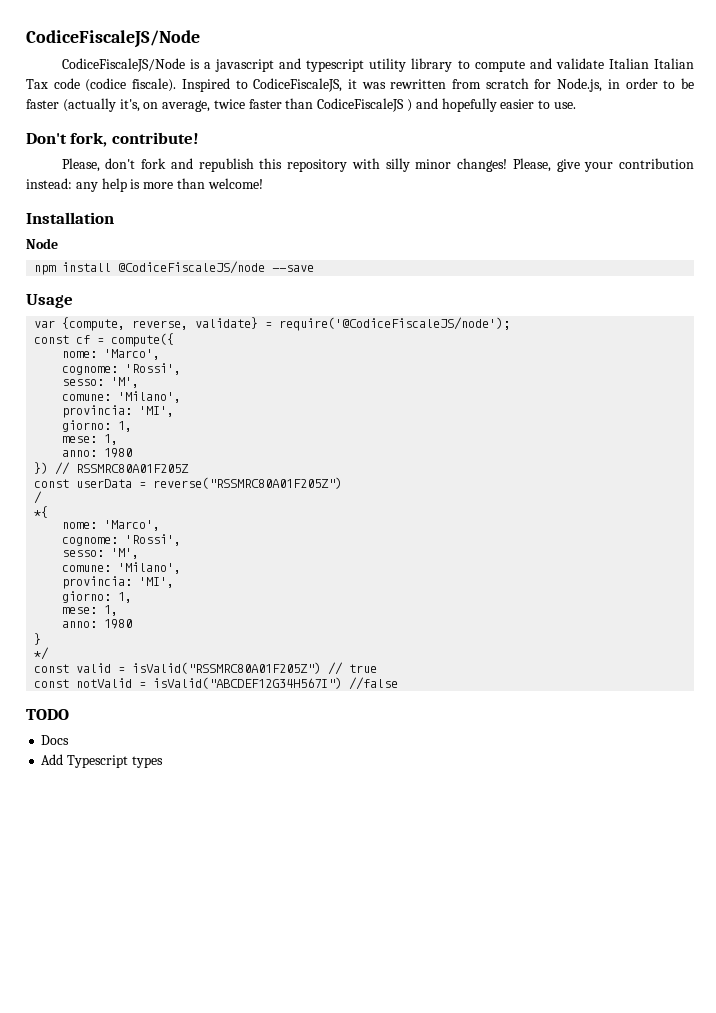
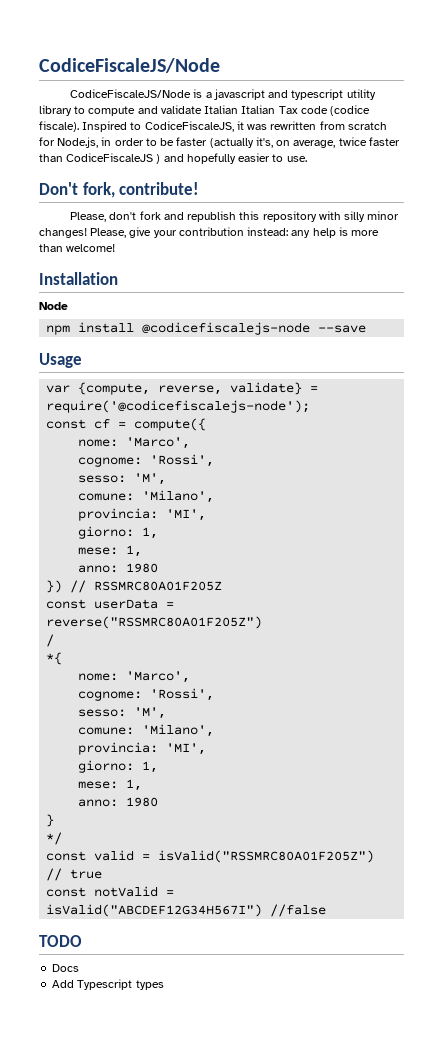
- npm install @CodiceFiscaleJS/node --save
+ npm install @codicefiscalejs-node --save
- var {compute, reverse, validate} = require('@CodiceFiscaleJS/node');
+ var {compute, reverse, validate} = require('@codicefiscalejs-node');

